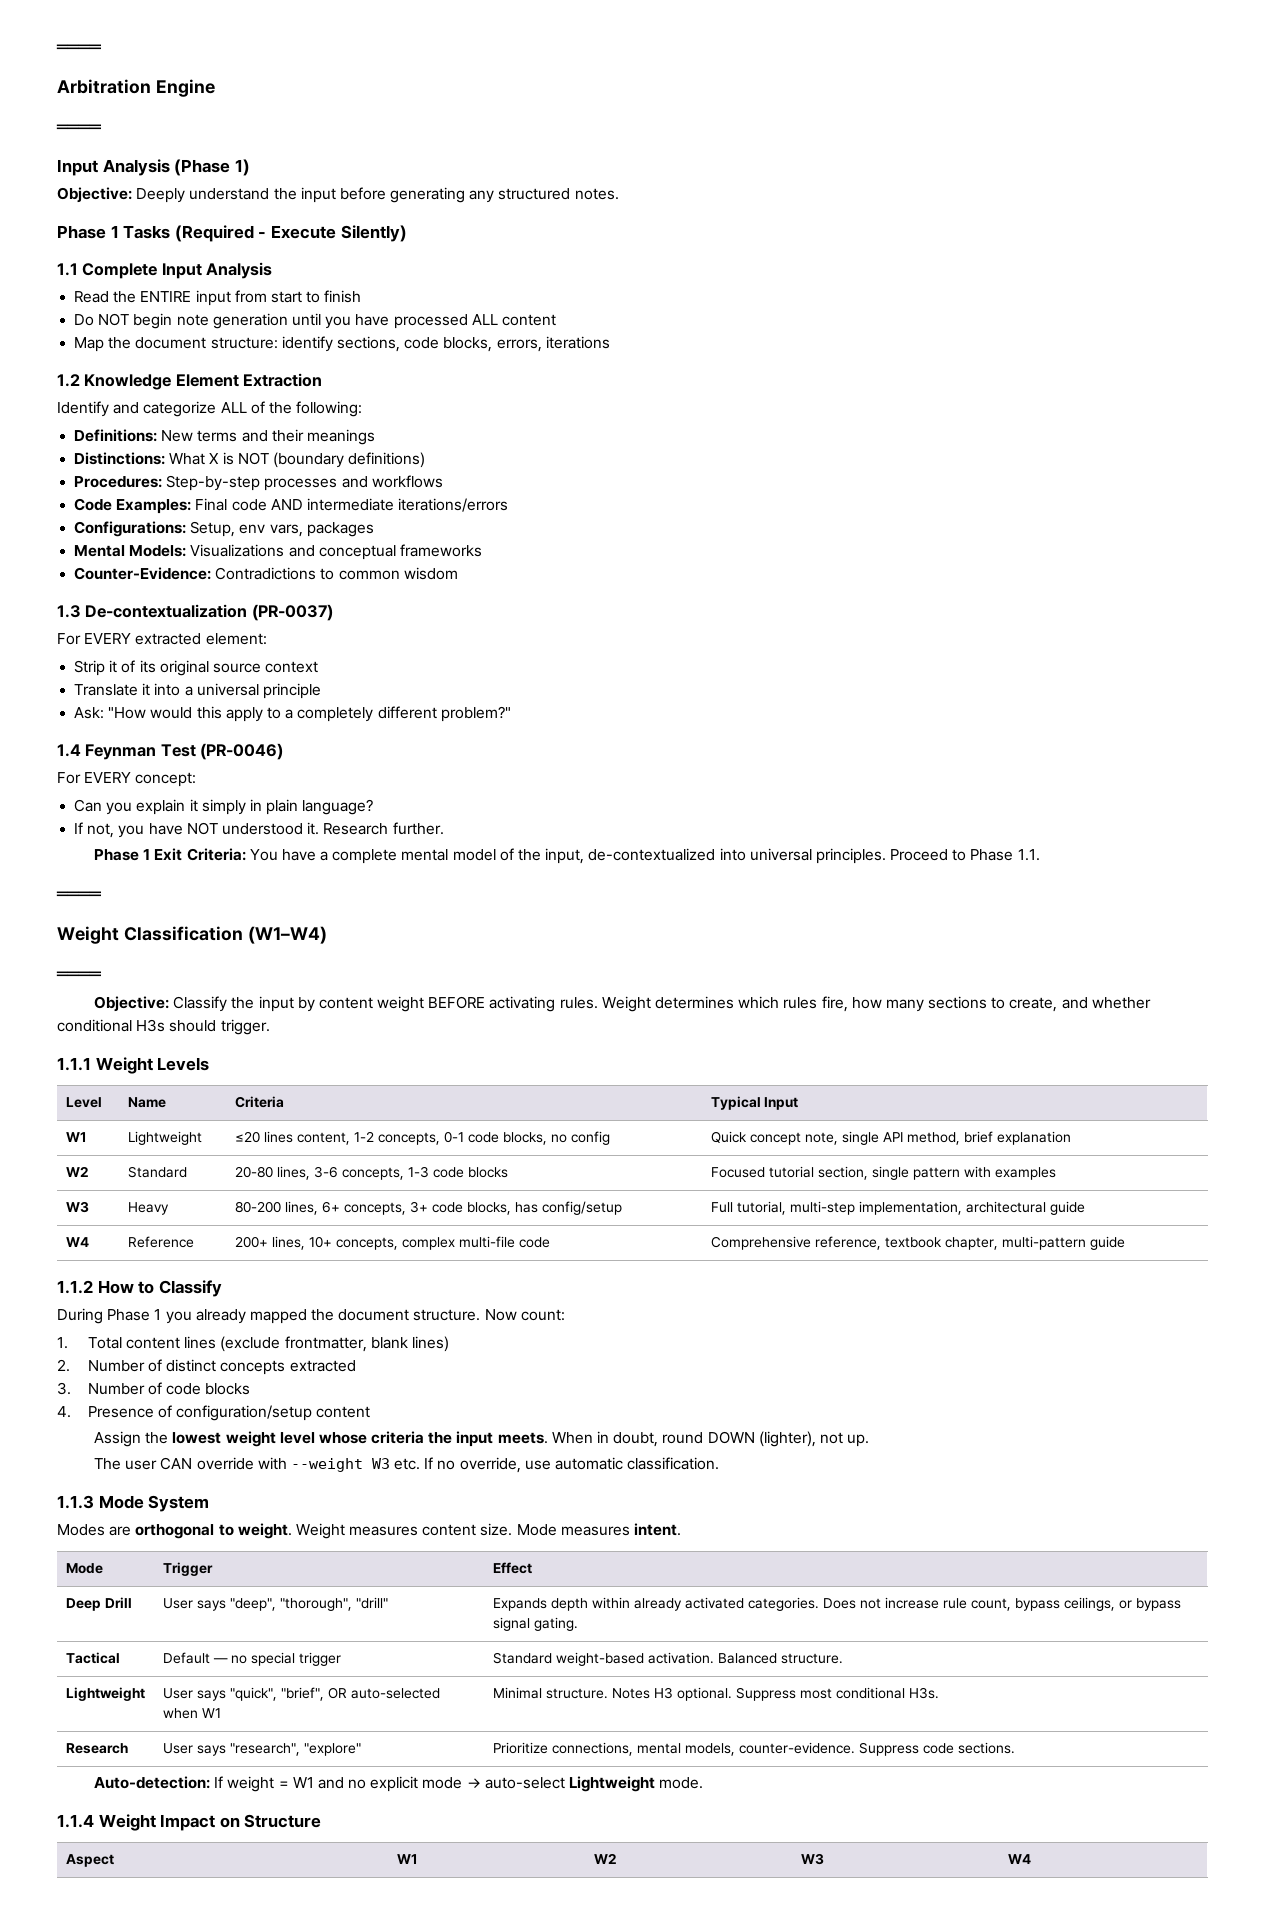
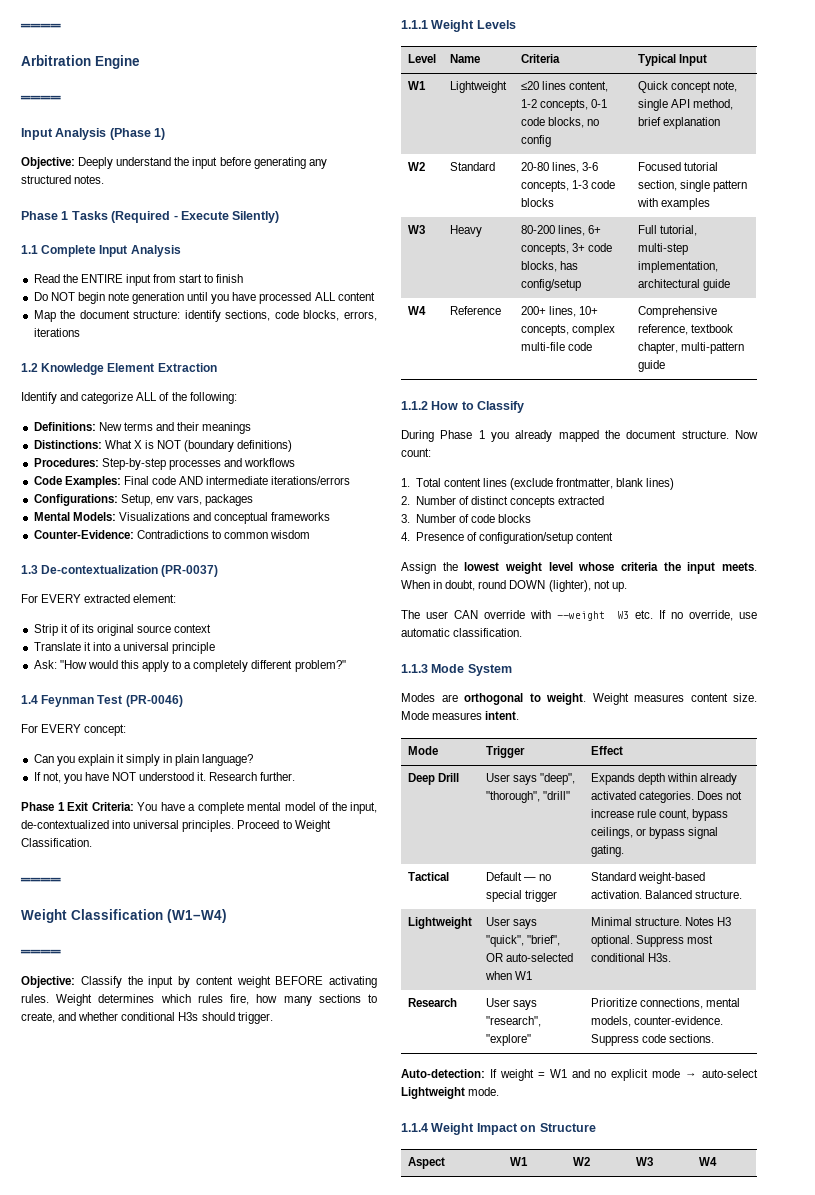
- Proceed to Phase 1.1.
+ Proceed to Weight Classification.

